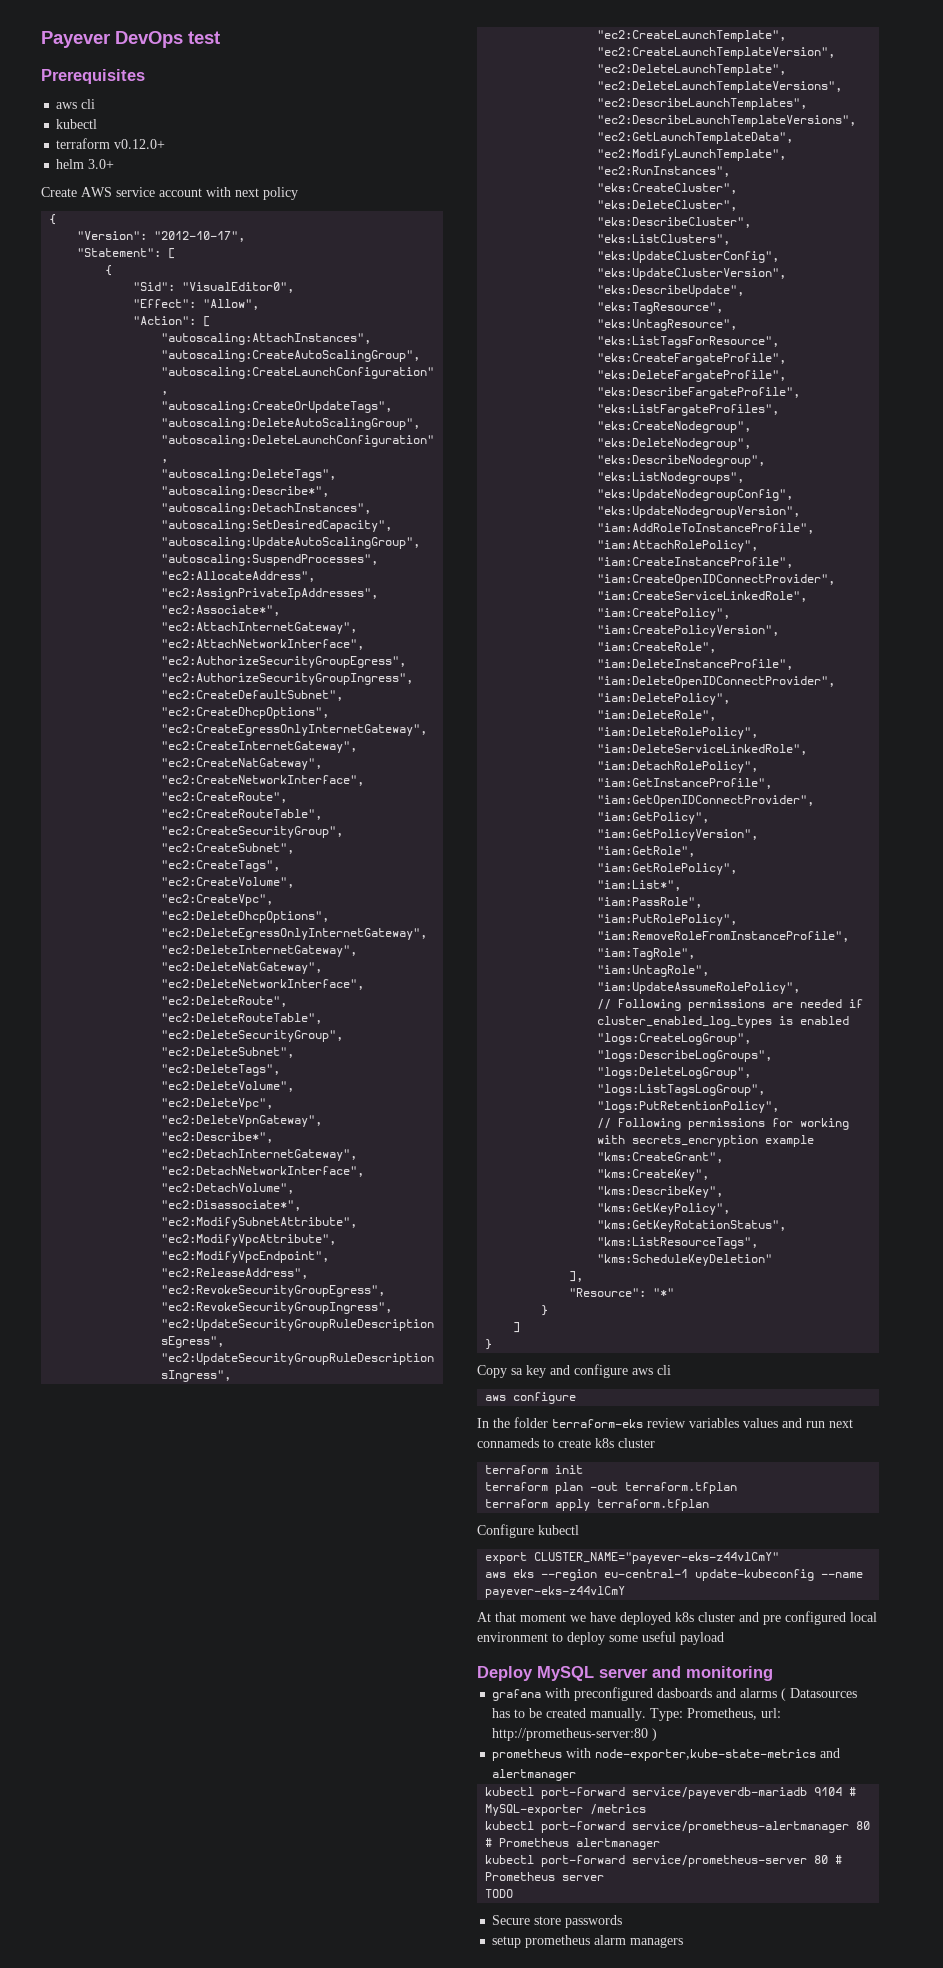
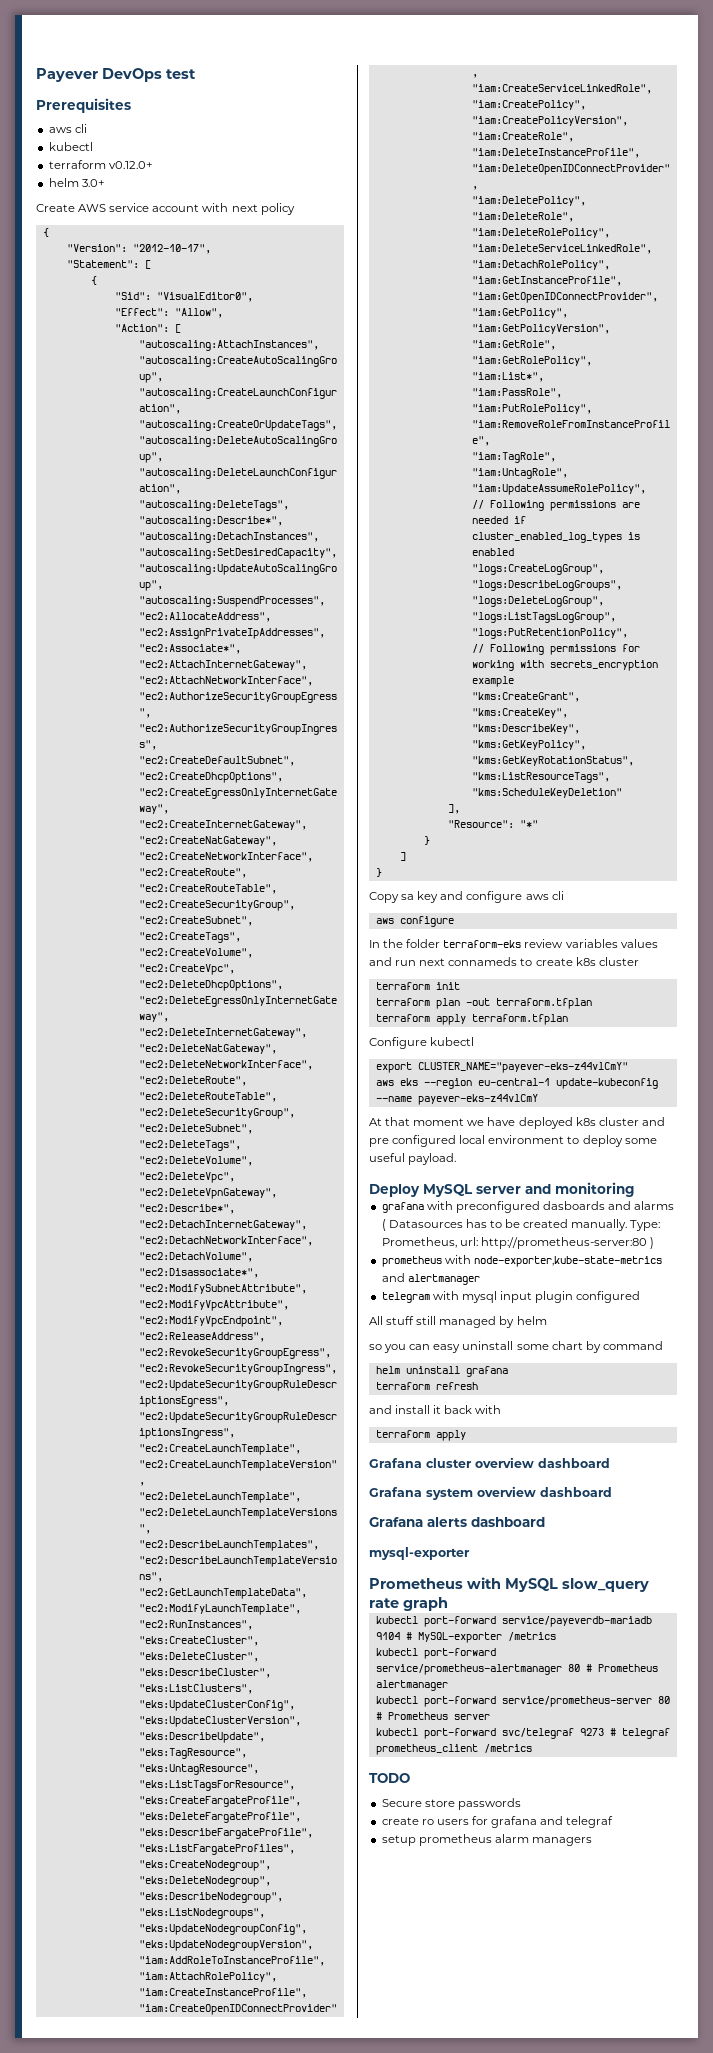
- At that moment we have deployed k8s cluster and pre configured local environment to deploy some useful payload
+ At that moment we have deployed k8s cluster and pre configured local environment to deploy some useful payload.
+ telegram with mysql input plugin configured
+ All stuff still managed by helm
+ so you can easy uninstall some chart by command
+ helm uninstall grafana
+ terraform refresh
+ and install it back with
+ terraform apply
+ Grafana cluster overview dashboard
+ Grafana system overview dashboard
+ Grafana alerts dashboard
+ mysql-exporter
+ Prometheus with MySQL slow_query rate graph
+ kubectl port-forward svc/telegraf 9273 # telegraf prometheus_client /metrics
  TODO
  Secure store passwords
+ create ro users for grafana and telegraf

